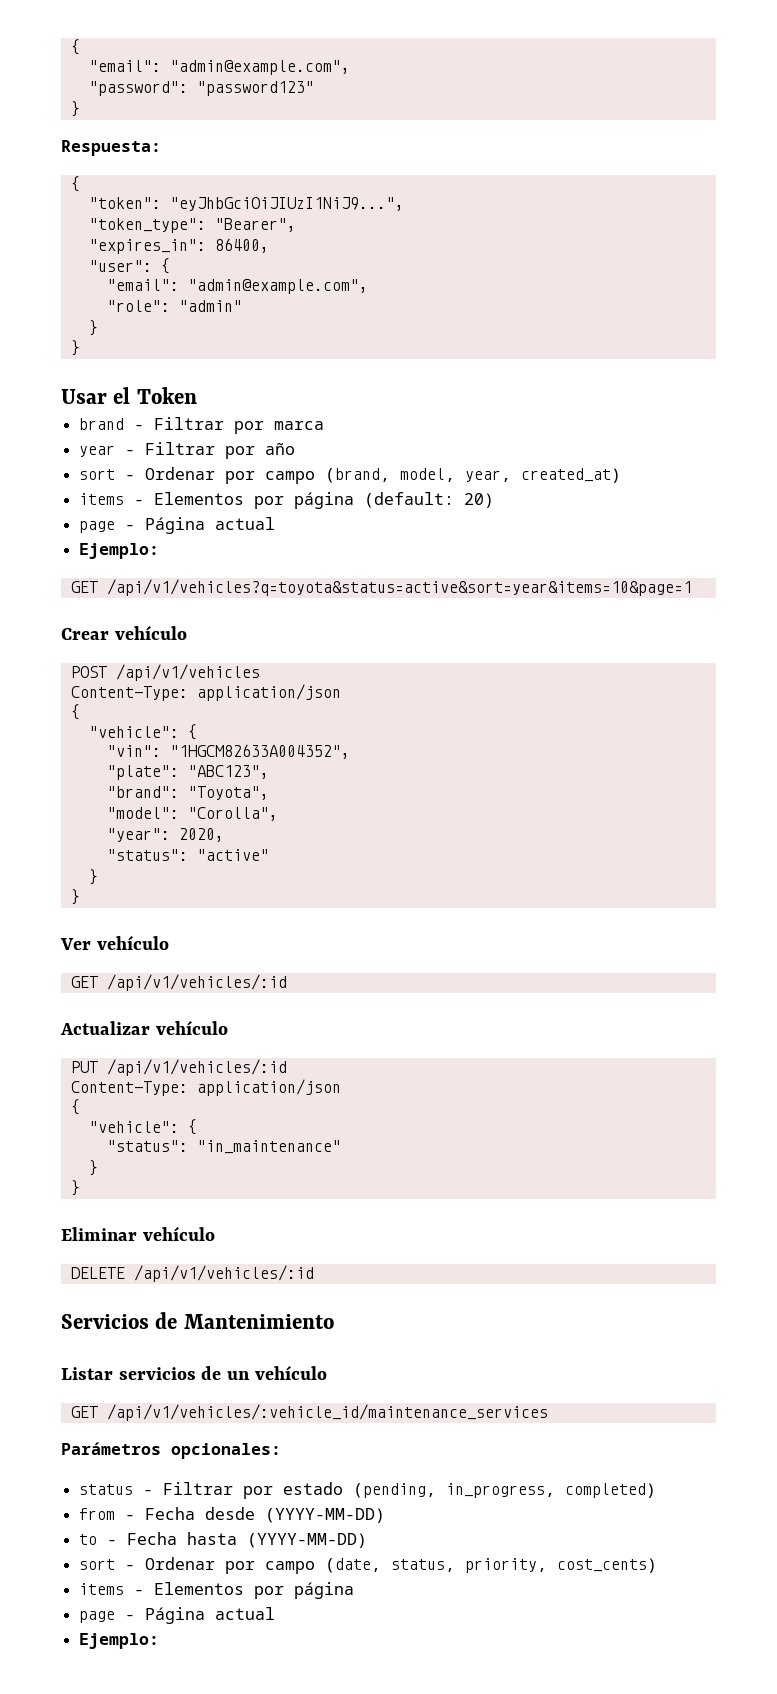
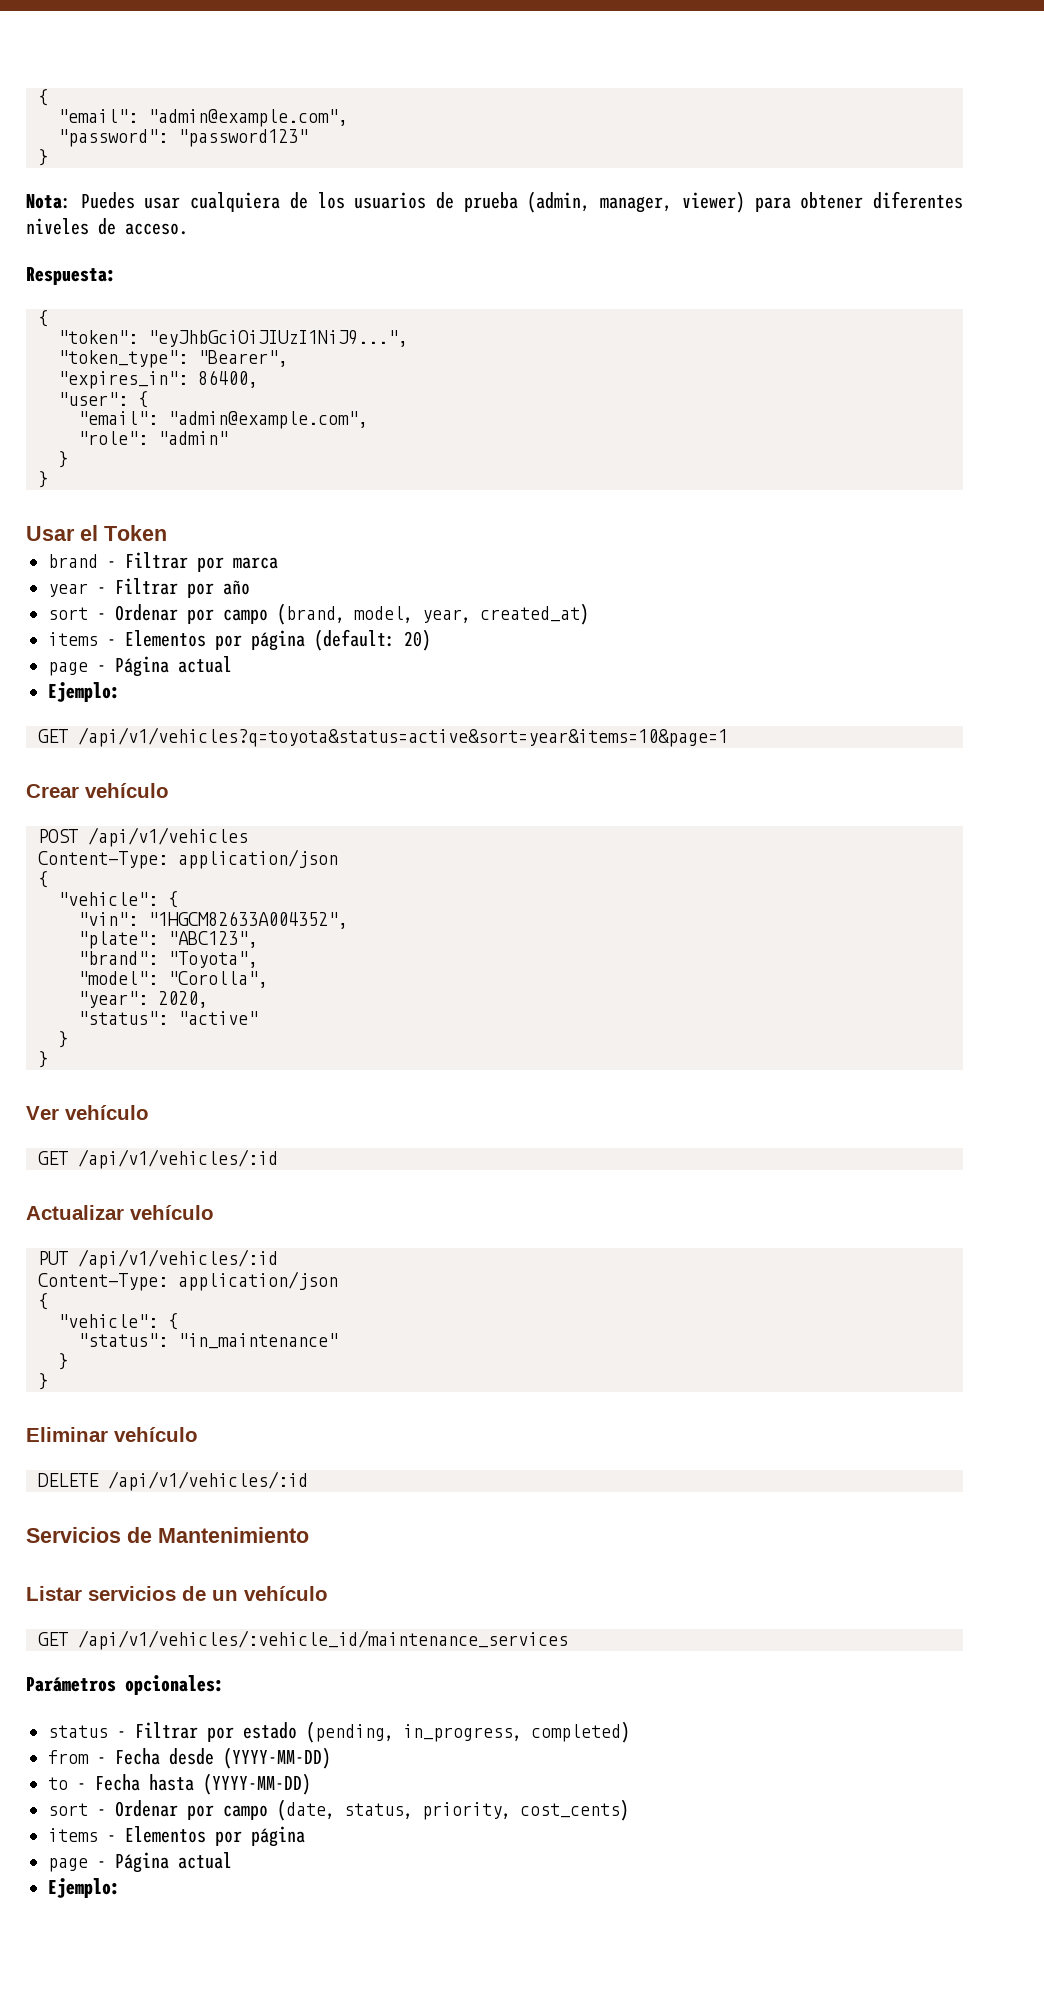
+ Nota: Puedes usar cualquiera de los usuarios de prueba (admin, manager, viewer) para obtener diferentes niveles de acceso.

